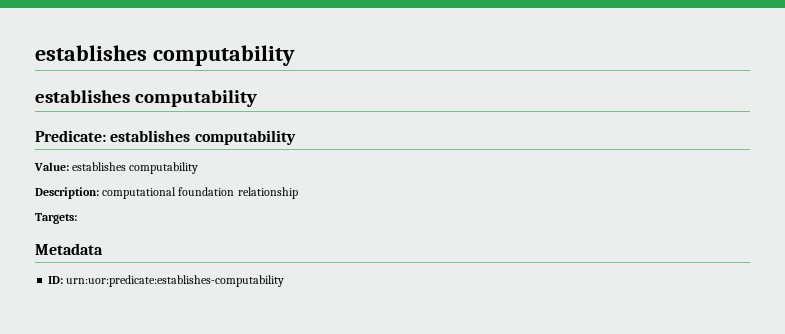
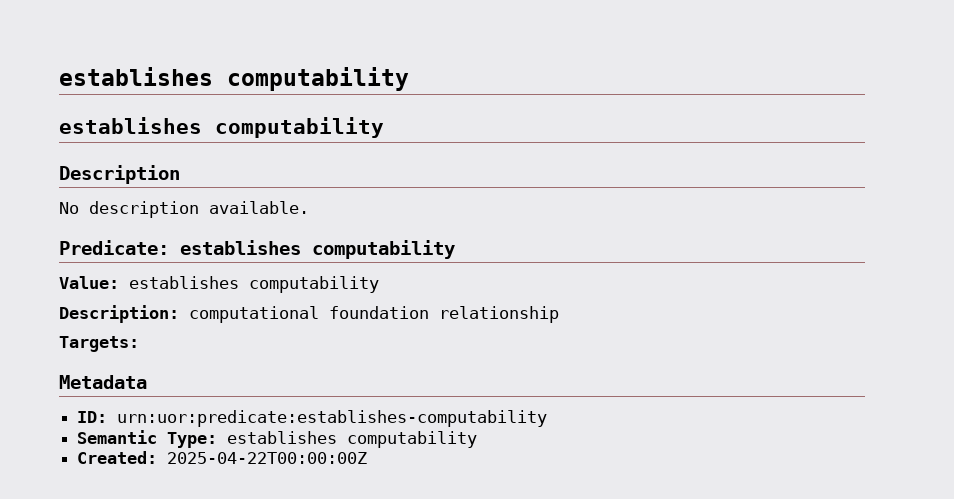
+ Description
+ No description available.
+ Semantic Type: establishes computability
+ Created: 2025-04-22T00:00:00Z

